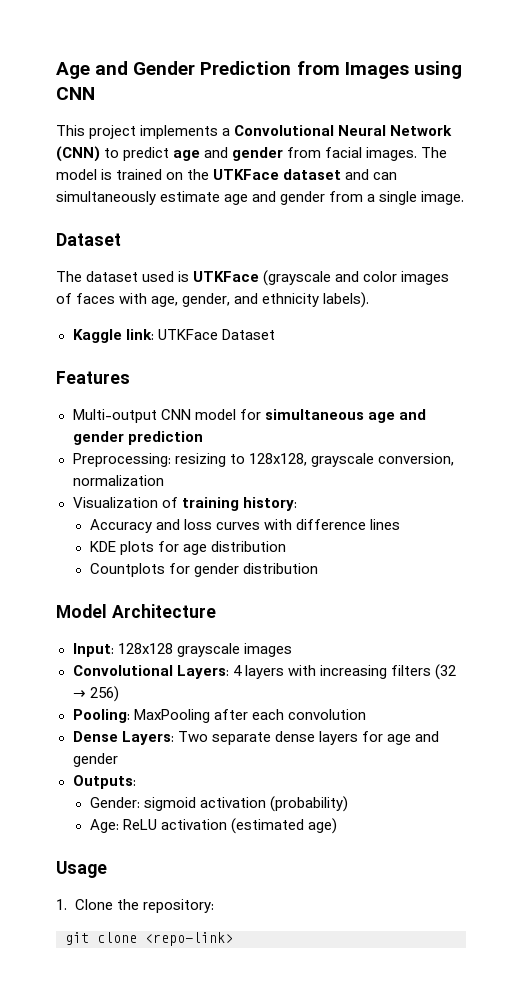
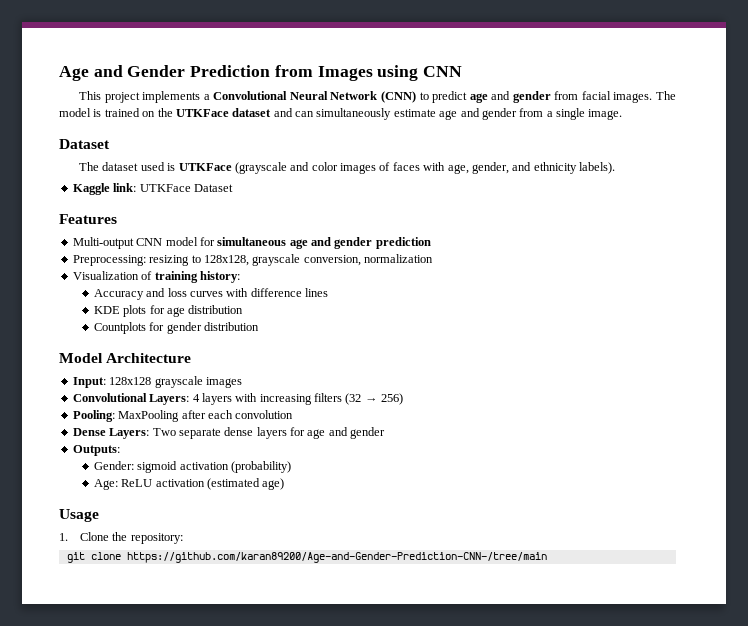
- git clone <repo-link>
+ git clone https://github.com/karan89200/Age-and-Gender-Prediction-CNN-/tree/main

